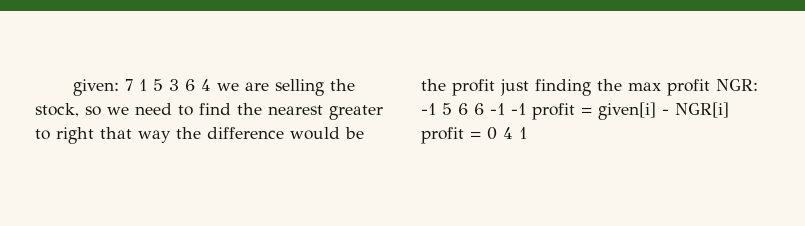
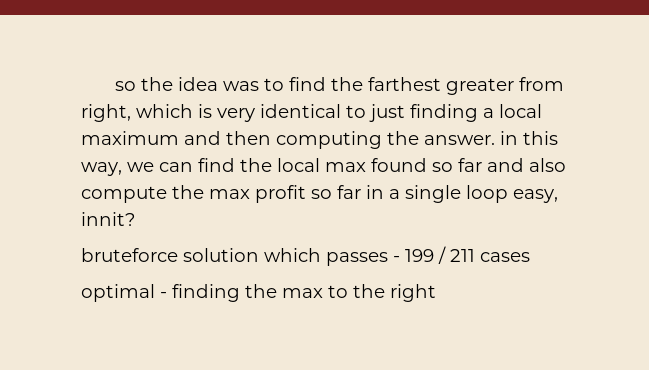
- given: 7 1 5 3 6 4 we are selling the stock, so we need to find the nearest greater to right that way the difference would be the profit just finding the max profit NGR: -1 5 6 6 -1 -1 profit = given[i] - NGR[i] profit = 0 4 1
+ so the idea was to find the farthest greater from right, which is very identical to just finding a local maximum and then computing the answer. in this way, we can find the local max found so far and also compute the max profit so far in a single loop easy, innit?
+ bruteforce solution which passes - 199 / 211 cases
+ optimal - finding the max to the right

